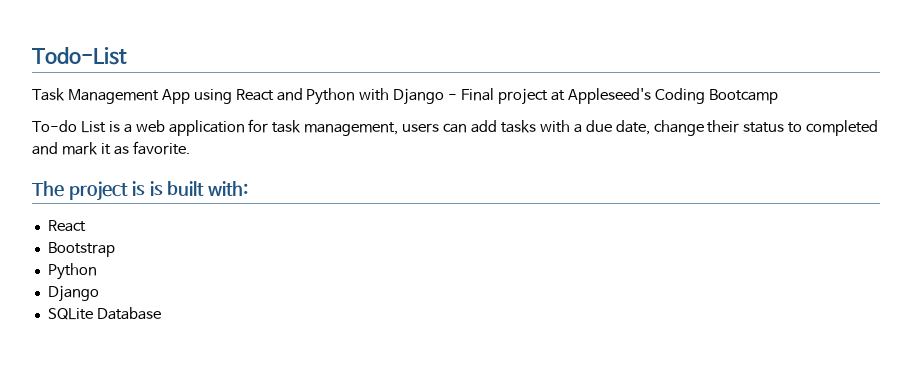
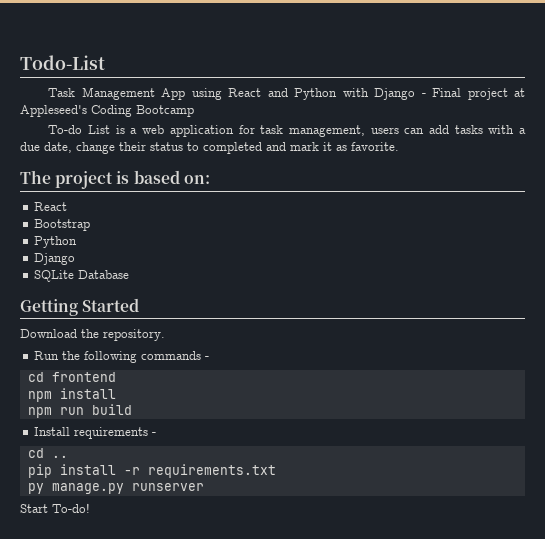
- The project is is built with:
+ The project is based on:
+ Getting Started
+ Download the repository.
+ Run the following commands -
+ cd frontend
+ npm install
+ npm run build
+ Install requirements -
+ cd ..
+ pip install -r requirements.txt
+ py manage.py runserver
+ Start To-do!

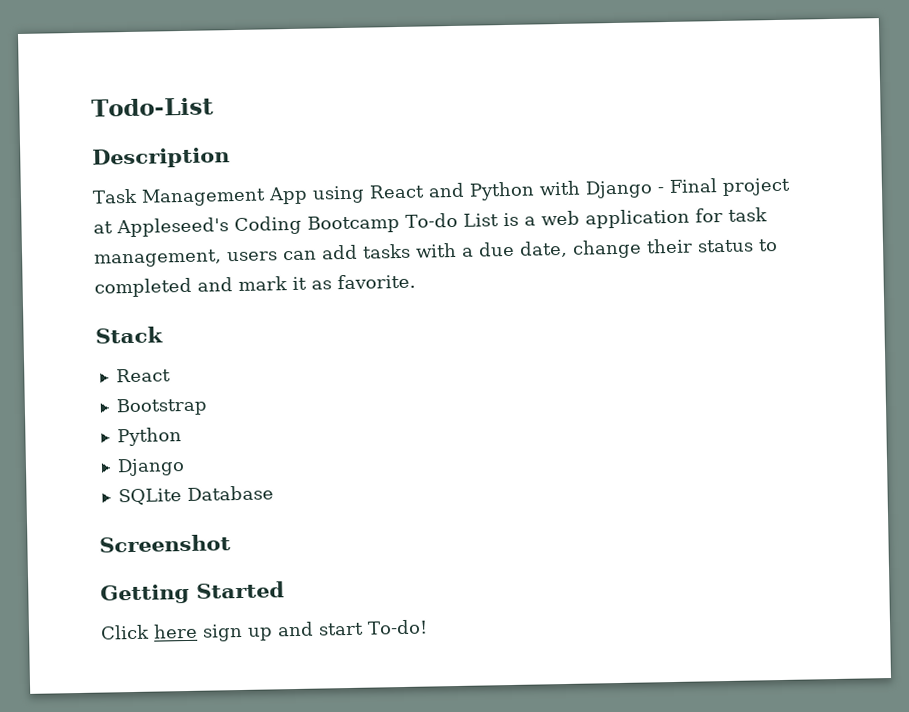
+ Description
- Task Management App using React and Python with Django - Final project at Appleseed's Coding Bootcamp
- To-do List is a web application for task management, users can add tasks with a due date, change their status to completed and mark it as favorite.
+ Task Management App using React and Python with Django - Final project at Appleseed's Coding Bootcamp To-do List is a web application for task management, users can add tasks with a due date, change their status to completed and mark it as favorite.
- The project is based on:
+ Stack
+ Screenshot
- Download the repository.
- Run the following commands -
- cd frontend
- npm install
- npm run build
- Install requirements -
- cd ..
- pip install -r requirements.txt
- py manage.py runserver
- Start To-do!
+ Click here sign up and start To-do!

